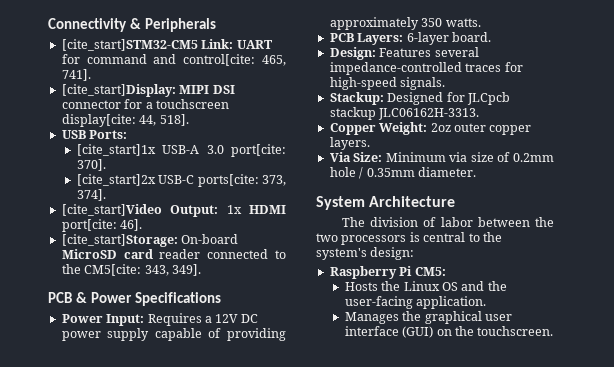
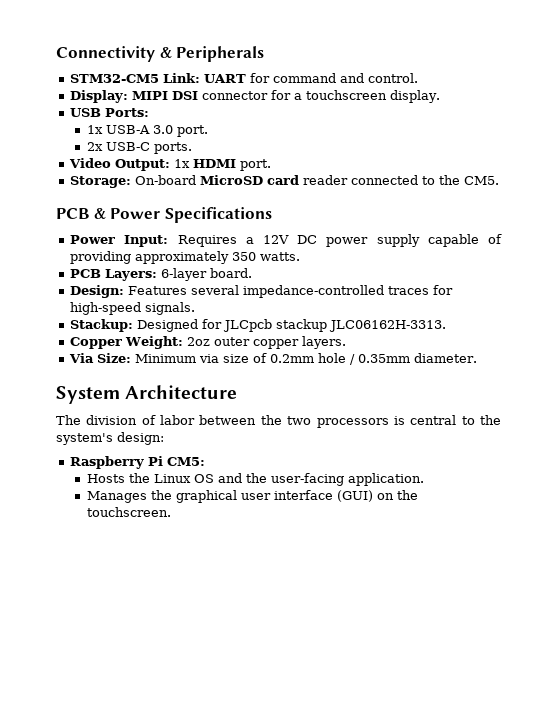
- [cite_start]STM32-CM5 Link: UART for command and control[cite: 465, 741].
- [cite_start]Display: MIPI DSI connector for a touchscreen display[cite: 44, 518].
+ STM32-CM5 Link: UART for command and control.
+ Display: MIPI DSI connector for a touchscreen display.
- [cite_start]1x USB-A 3.0 port[cite: 370].
- [cite_start]2x USB-C ports[cite: 373, 374].
- [cite_start]Video Output: 1x HDMI port[cite: 46].
- [cite_start]Storage: On-board MicroSD card reader connected to the CM5[cite: 343, 349].
+ 1x USB-A 3.0 port.
+ 2x USB-C ports.
+ Video Output: 1x HDMI port.
+ Storage: On-board MicroSD card reader connected to the CM5.

